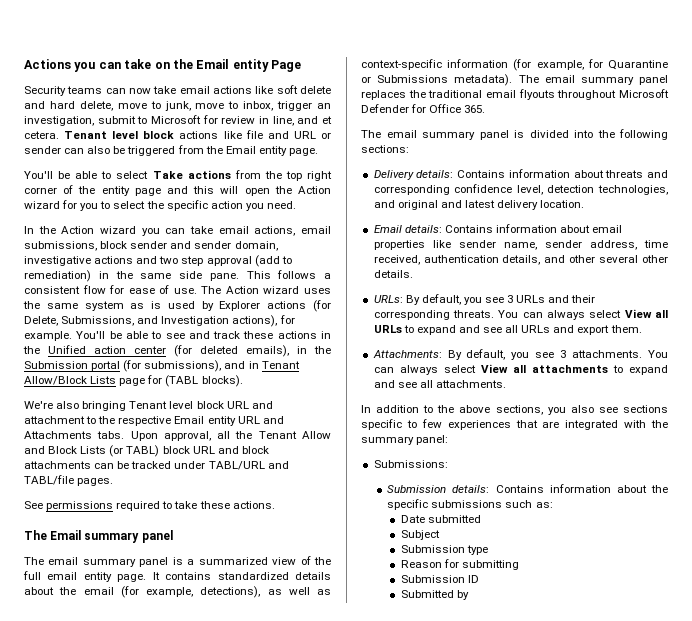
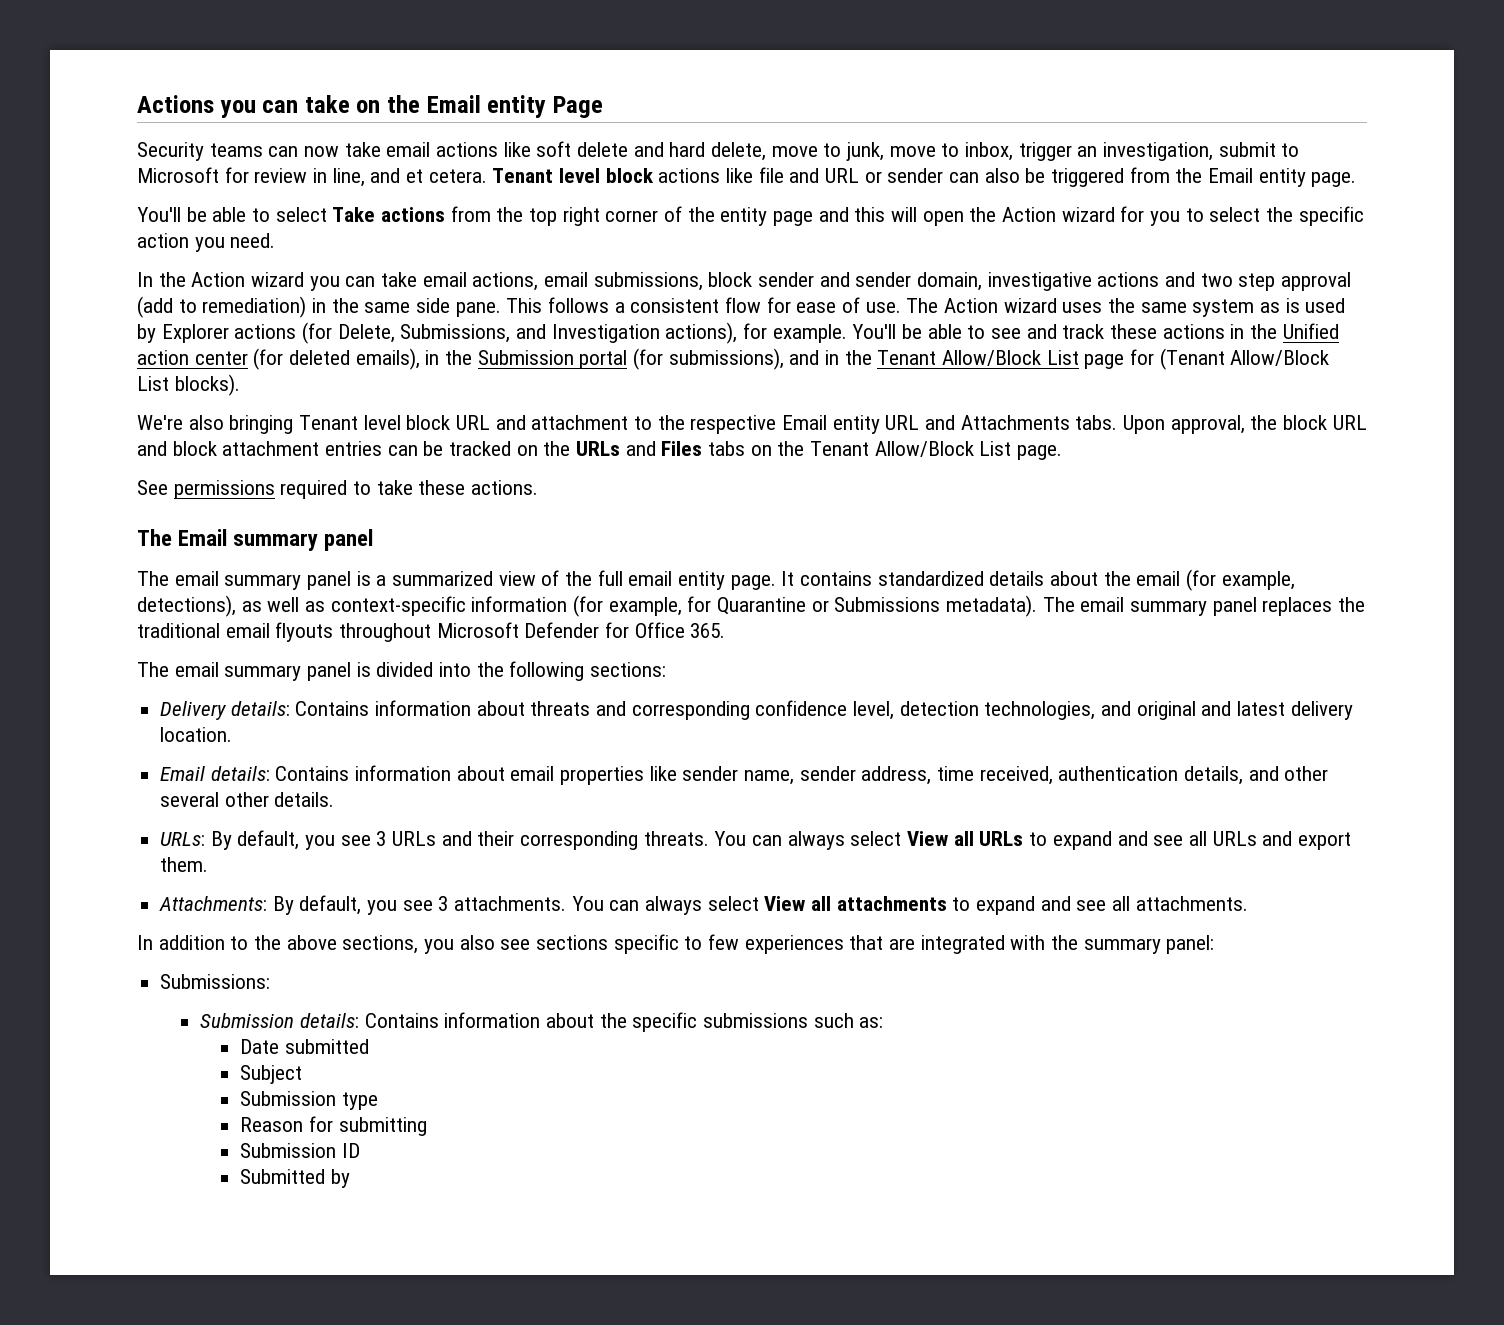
- You'll be able to see and track these actions in the Unified action center (for deleted emails), in the Submission portal (for submissions), and in Tenant Allow/Block Lists page for (TABL blocks).
+ You'll be able to see and track these actions in the Unified action center (for deleted emails), in the Submission portal (for submissions), and in the Tenant Allow/Block List page for (Tenant Allow/Block List blocks).
- Upon approval, all the Tenant Allow and Block Lists (or TABL) block URL and block attachments can be tracked under TABL/URL and TABL/file pages.
+ Upon approval, the block URL and block attachment entries can be tracked on the URLs and Files tabs on the Tenant Allow/Block List page.

